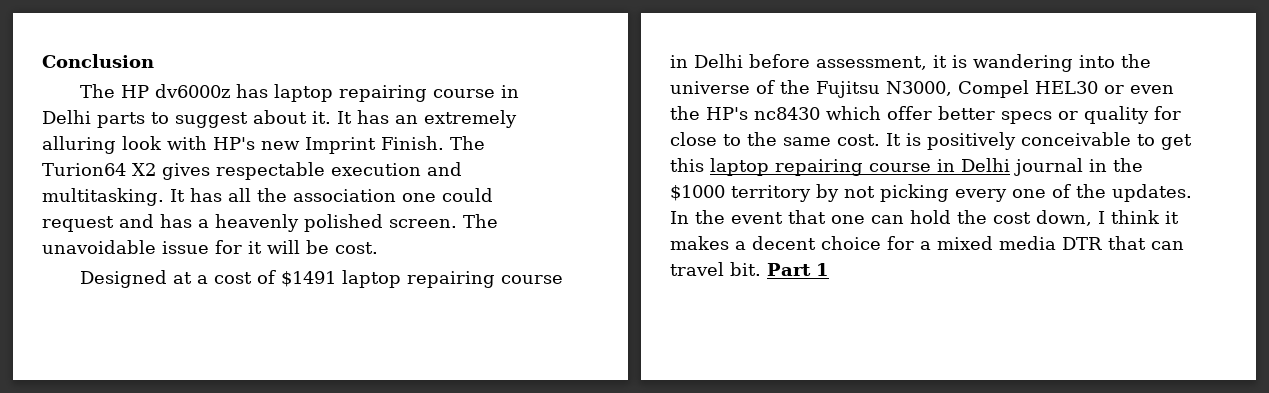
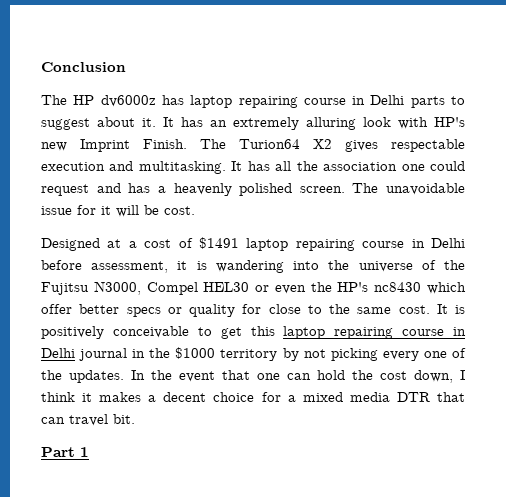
- In the event that one can hold the cost down, I think it makes a decent choice for a mixed media DTR that can travel bit. Part 1
+ In the event that one can hold the cost down, I think it makes a decent choice for a mixed media DTR that can travel bit.
+ Part 1

